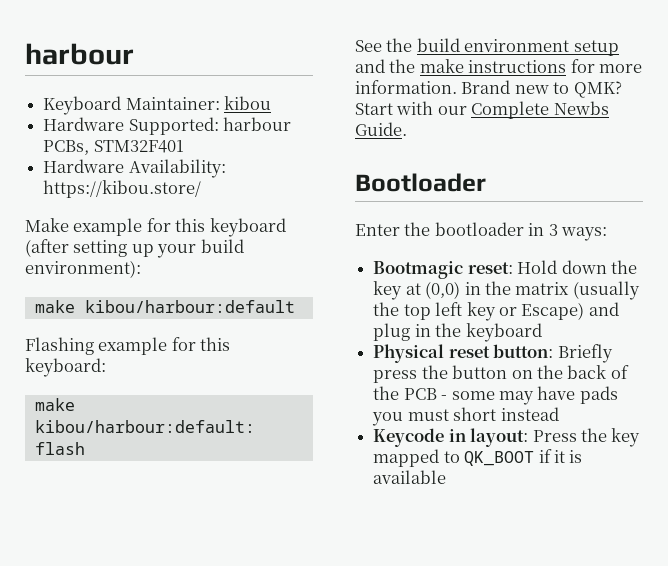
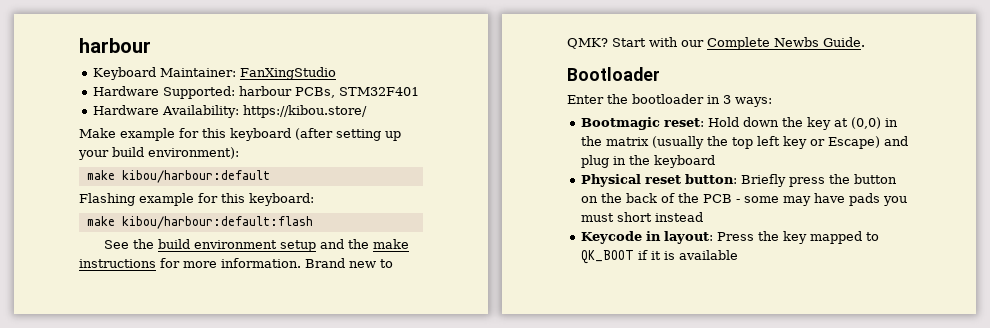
- Keyboard Maintainer: kibou
+ Keyboard Maintainer: FanXingStudio

